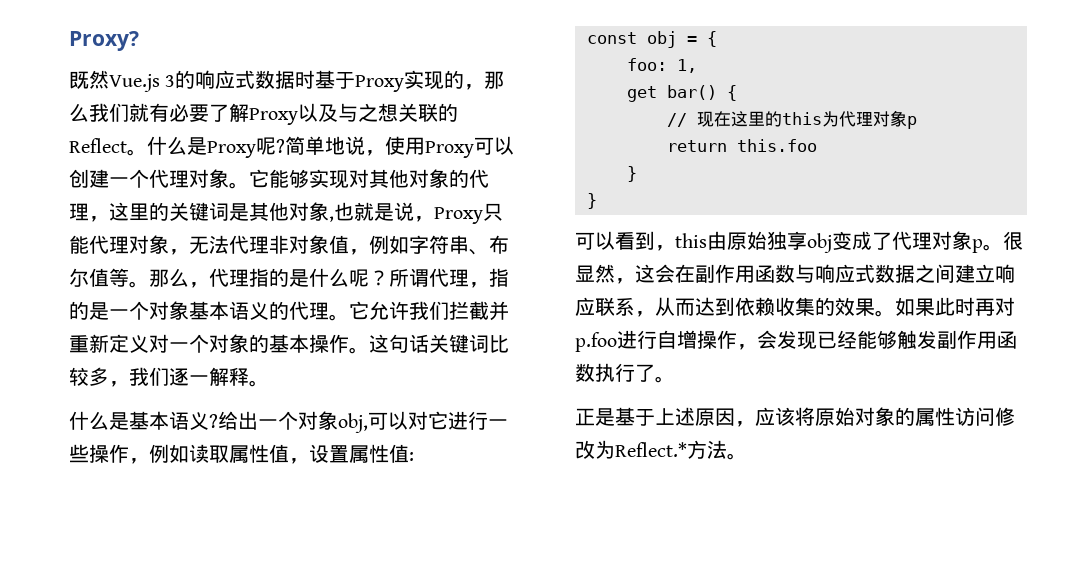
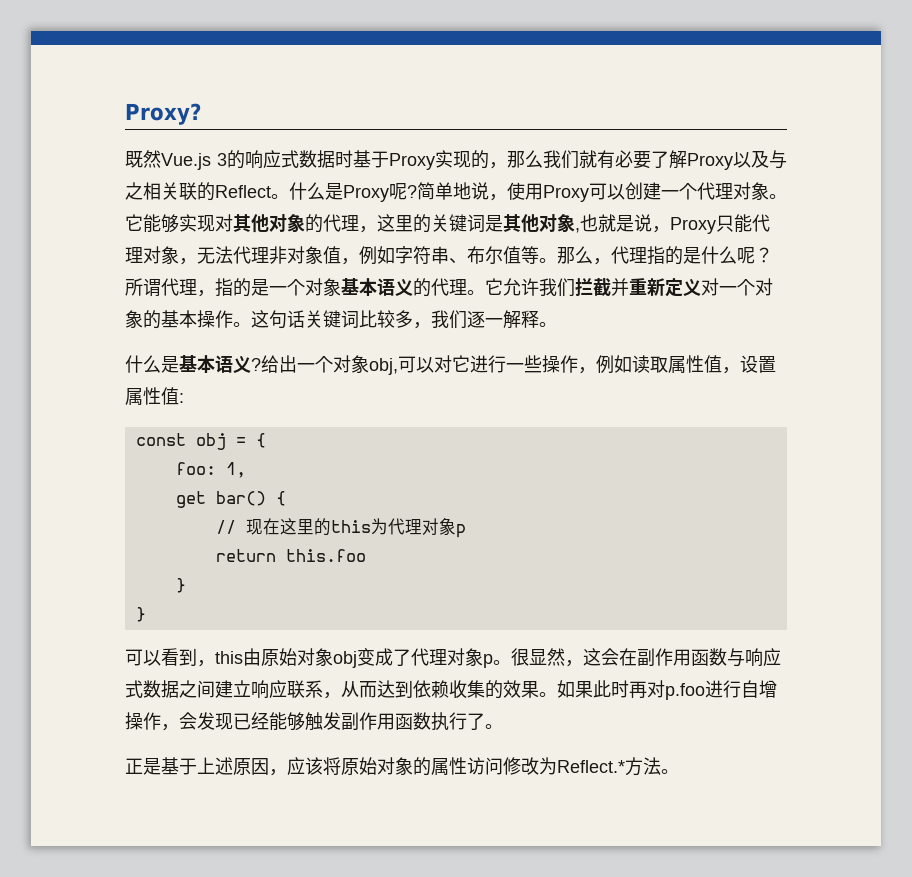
- 既然Vue.js 3的响应式数据时基于Proxy实现的，那么我们就有必要了解Proxy以及与之想关联的Reflect。
+ 既然Vue.js 3的响应式数据时基于Proxy实现的，那么我们就有必要了解Proxy以及与之相关联的Reflect。
- 可以看到，this由原始独享obj变成了代理对象p。
+ 可以看到，this由原始对象obj变成了代理对象p。

